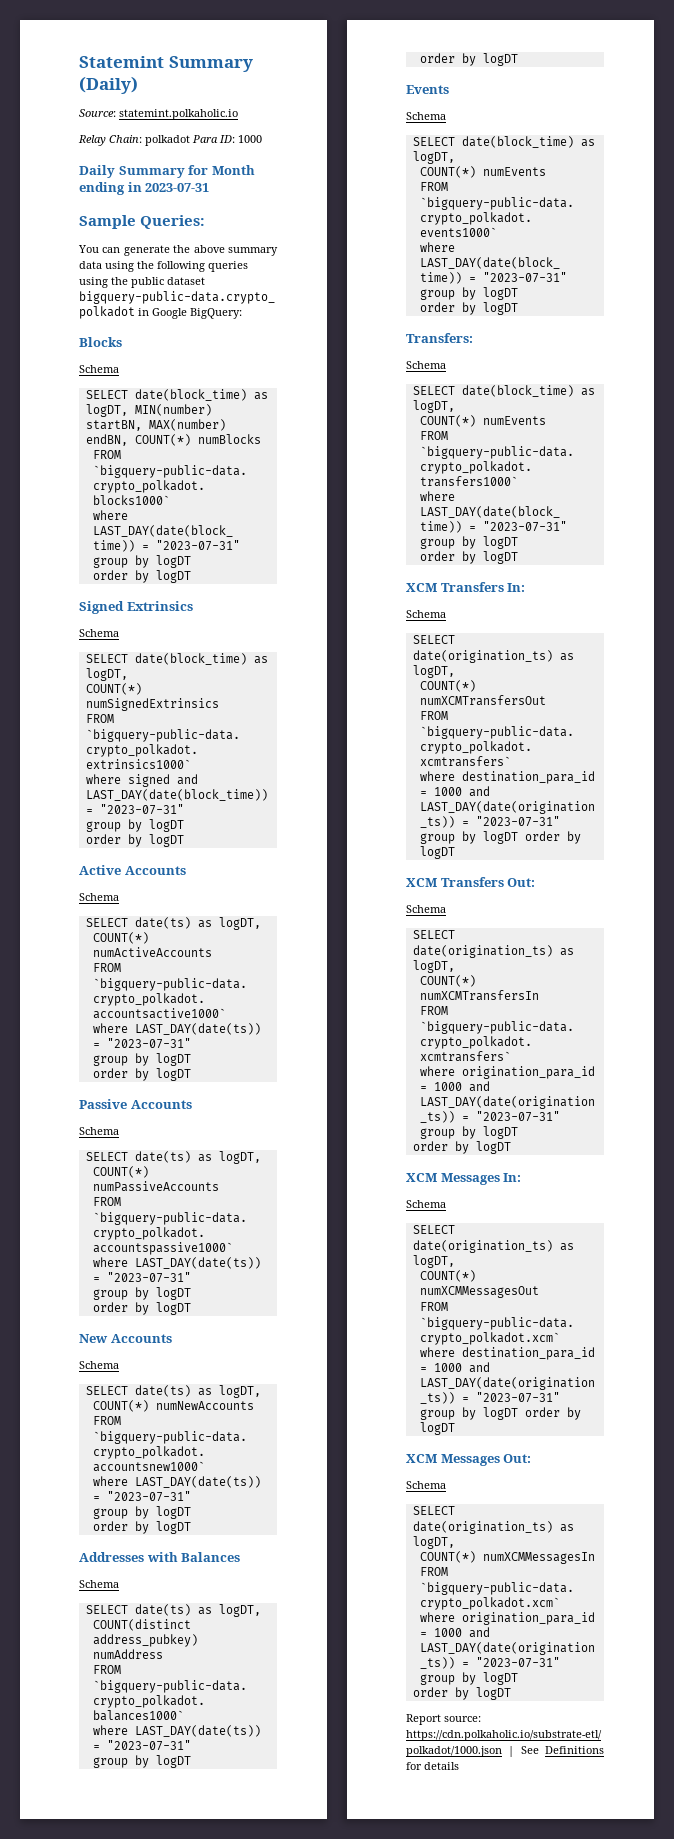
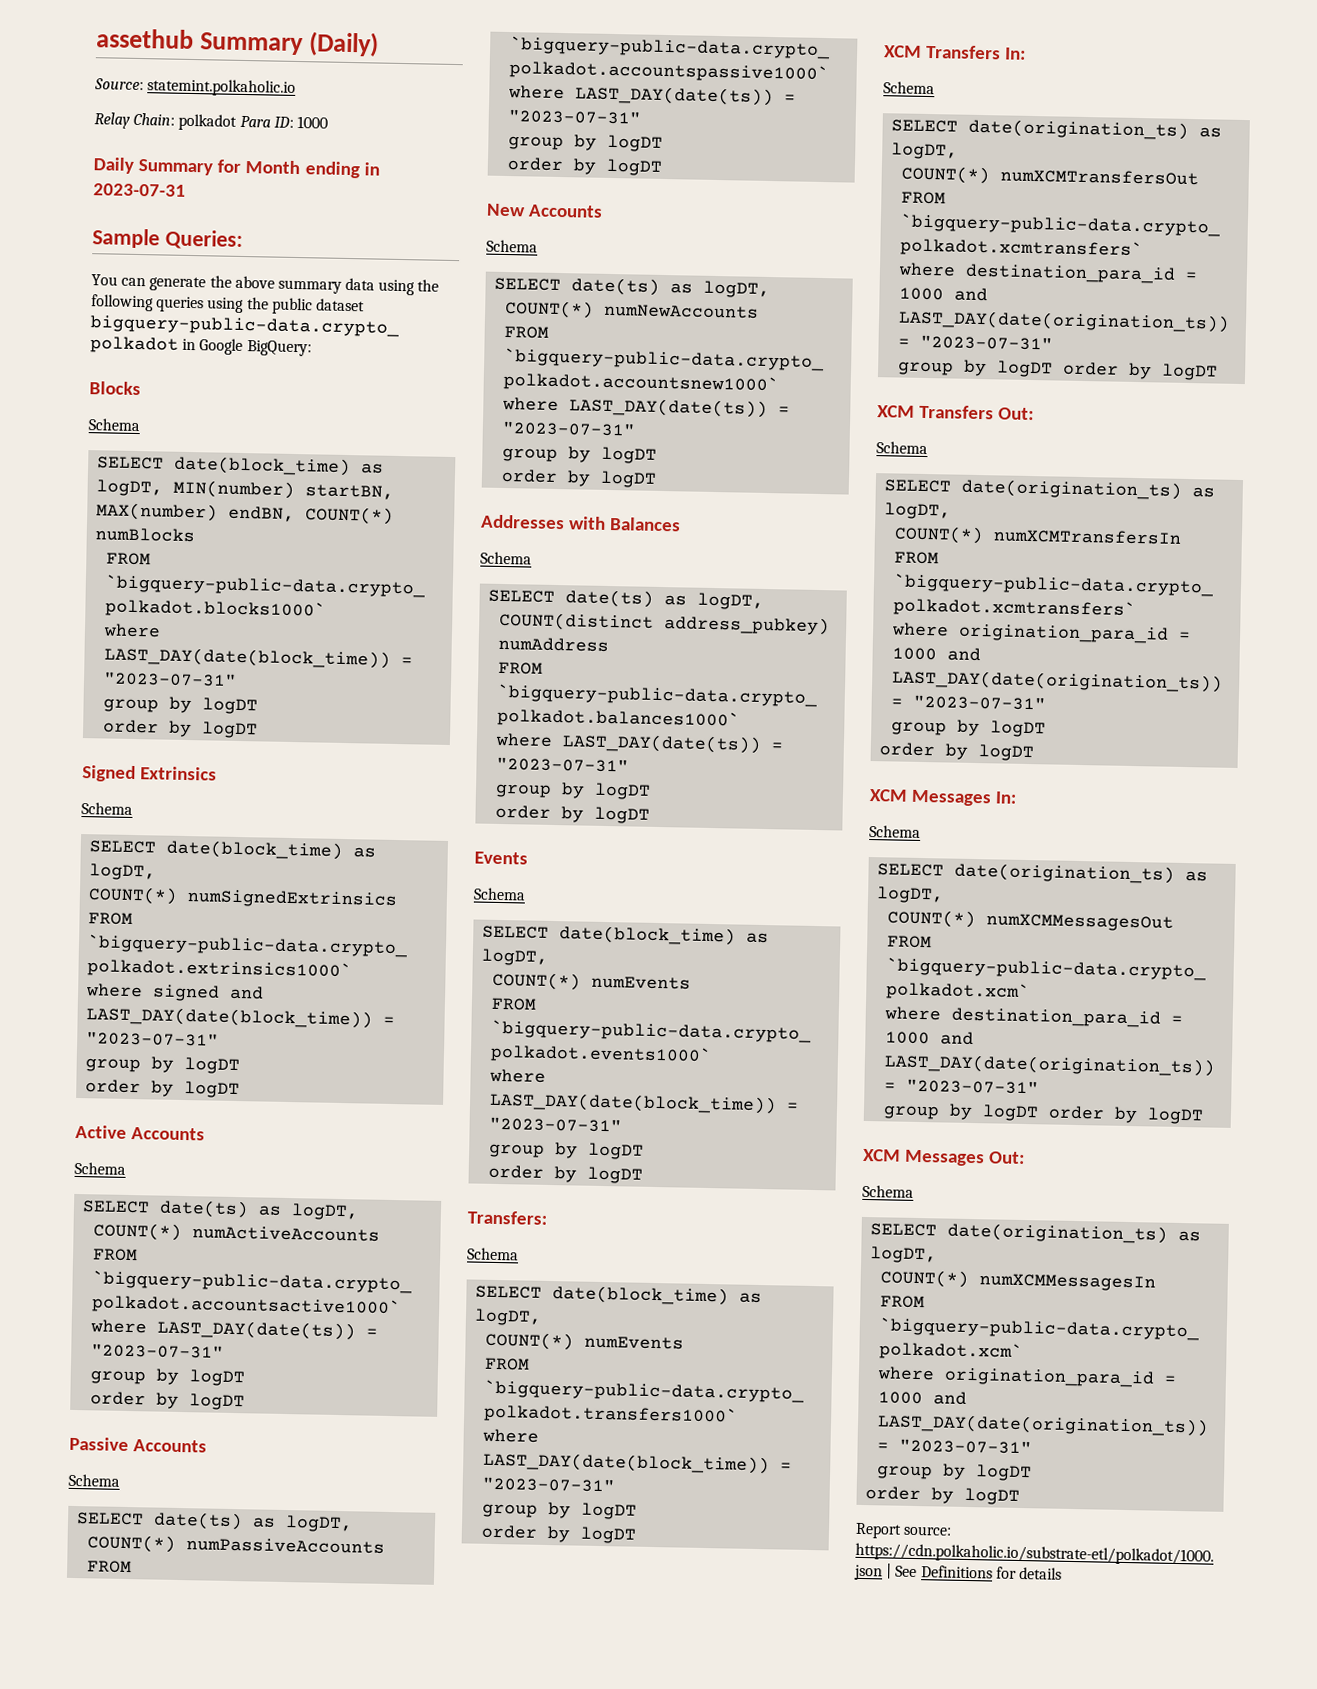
- Statemint Summary (Daily)
+ assethub Summary (Daily)

